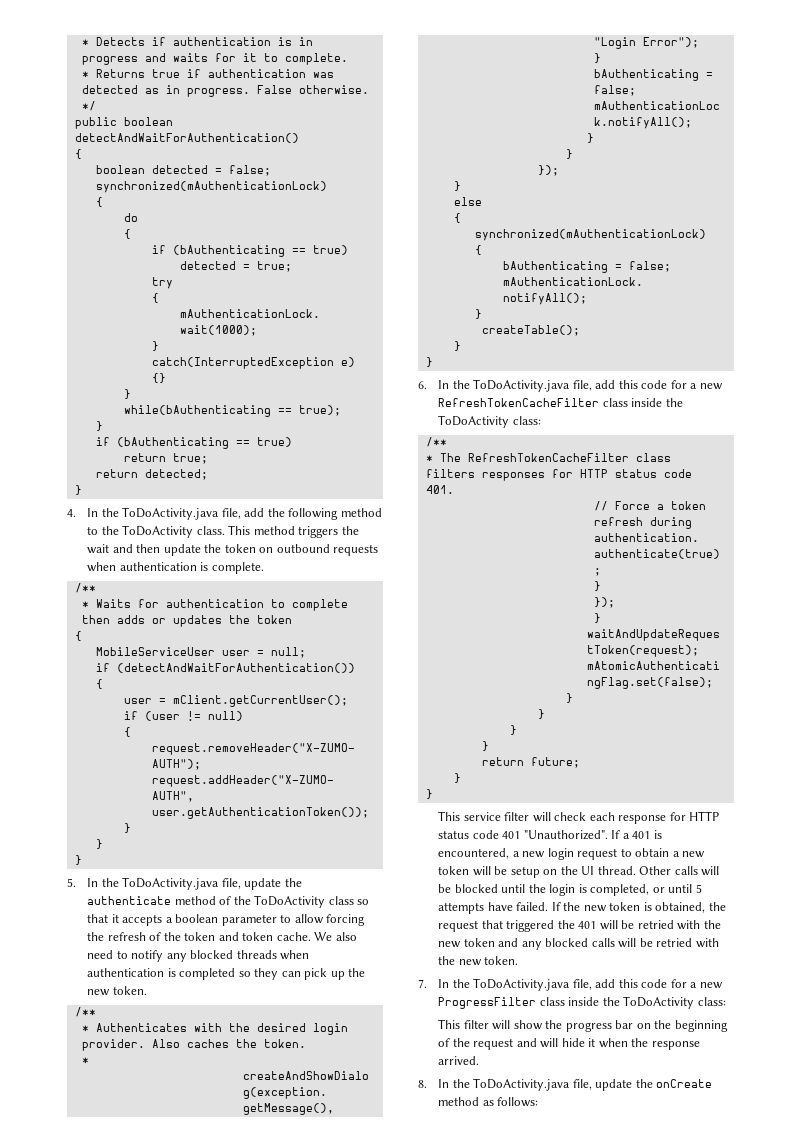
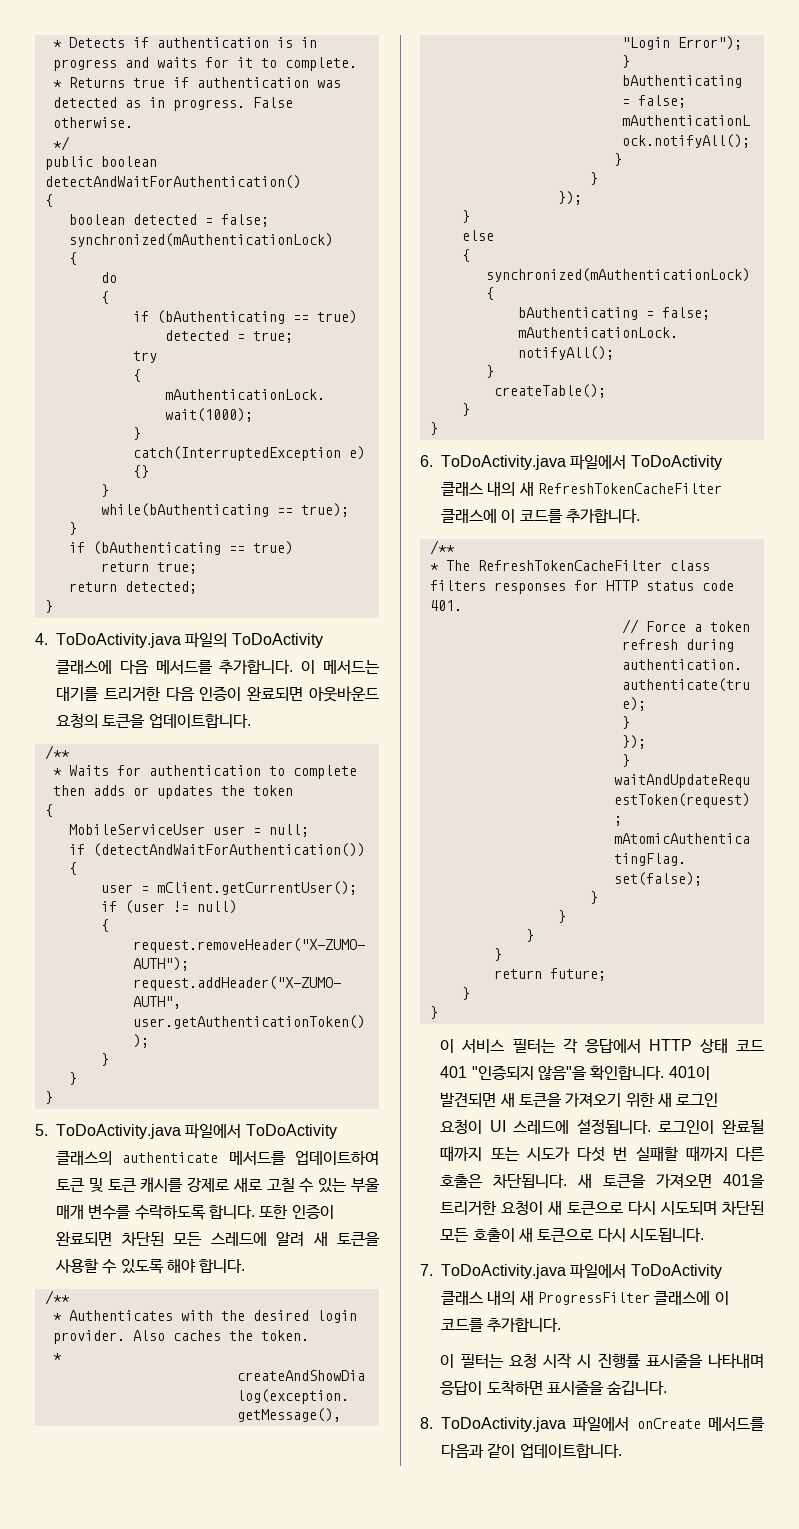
- 4. In the ToDoActivity.java file, add the following method to the ToDoActivity class. This method triggers the wait and then update the token on outbound requests when authentication is complete.
+ 4. ToDoActivity.java 파일의 ToDoActivity 클래스에 다음 메서드를 추가합니다. 이 메서드는 대기를 트리거한 다음 인증이 완료되면 아웃바운드 요청의 토큰을 업데이트합니다.
- 5. In the ToDoActivity.java file, update the authenticate method of the ToDoActivity class so that it accepts a boolean parameter to allow forcing the refresh of the token and token cache. We also need to notify any blocked threads when authentication is completed so they can pick up the new token.
+ 5. ToDoActivity.java 파일에서 ToDoActivity 클래스의 authenticate 메서드를 업데이트하여 토큰 및 토큰 캐시를 강제로 새로 고칠 수 있는 부울 매개 변수를 수락하도록 합니다. 또한 인증이 완료되면 차단된 모든 스레드에 알려 새 토큰을 사용할 수 있도록 해야 합니다.
- 6. In the ToDoActivity.java file, add this code for a new RefreshTokenCacheFilter class inside the ToDoActivity class:
+ 6. ToDoActivity.java 파일에서 ToDoActivity 클래스 내의 새 RefreshTokenCacheFilter 클래스에 이 코드를 추가합니다.
- This service filter will check each response for HTTP status code 401 "Unauthorized". If a 401 is encountered, a new login request to obtain a new token will be setup on the UI thread. Other calls will be blocked until the login is completed, or until 5 attempts have failed. If the new token is obtained, the request that triggered the 401 will be retried with the new token and any blocked calls will be retried with the new token.
- 7. In the ToDoActivity.java file, add this code for a new ProgressFilter class inside the ToDoActivity class:
- This filter will show the progress bar on the beginning of the request and will hide it when the response arrived.
- 8. In the ToDoActivity.java file, update the onCreate method as follows:
+ 이 서비스 필터는 각 응답에서 HTTP 상태 코드 401 "인증되지 않음"을 확인합니다. 401이 발견되면 새 토큰을 가져오기 위한 새 로그인 요청이 UI 스레드에 설정됩니다. 로그인이 완료될 때까지 또는 시도가 다섯 번 실패할 때까지 다른 호출은 차단됩니다. 새 토큰을 가져오면 401을 트리거한 요청이 새 토큰으로 다시 시도되며 차단된 모든 호출이 새 토큰으로 다시 시도됩니다.
+ 7. ToDoActivity.java 파일에서 ToDoActivity 클래스 내의 새 ProgressFilter 클래스에 이 코드를 추가합니다.
+ 이 필터는 요청 시작 시 진행률 표시줄을 나타내며 응답이 도착하면 표시줄을 숨깁니다.
+ 8. ToDoActivity.java 파일에서 onCreate 메서드를 다음과 같이 업데이트합니다.

